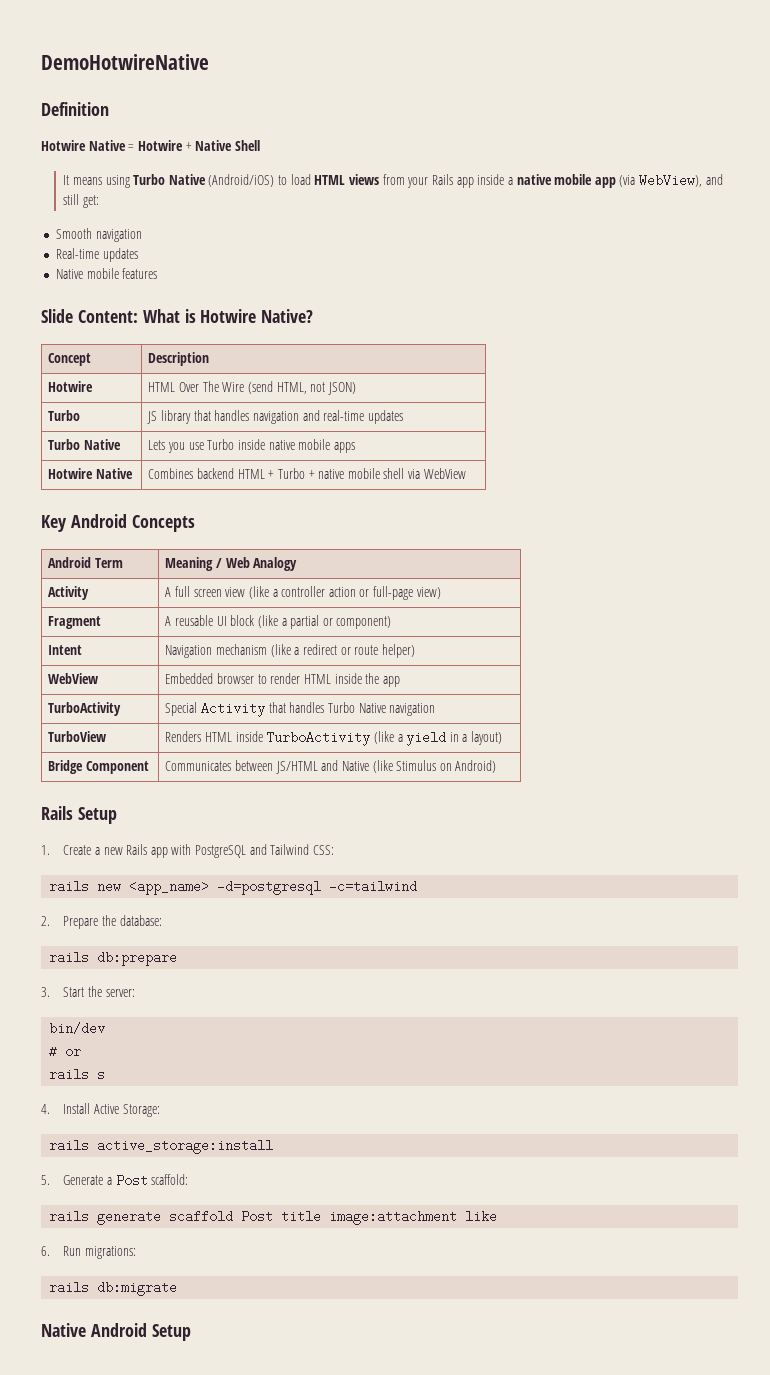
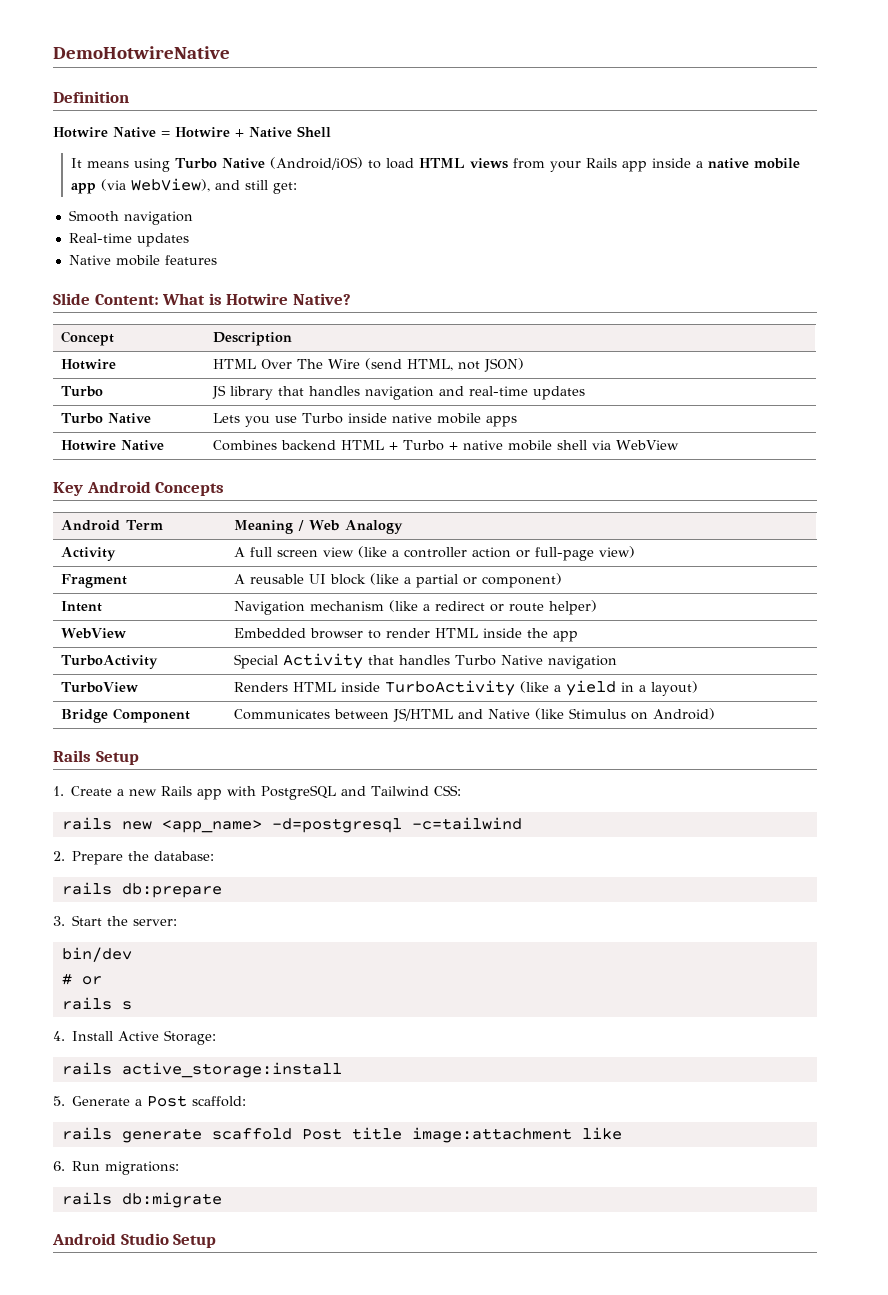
- Native Android Setup
+ Android Studio Setup

